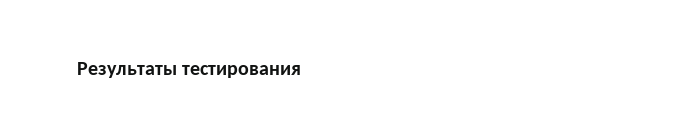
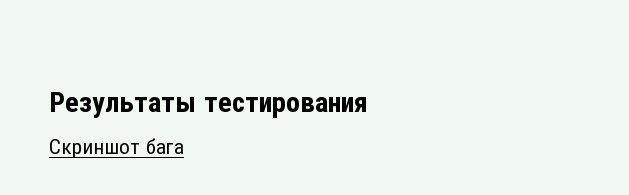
+ Скриншот бага

